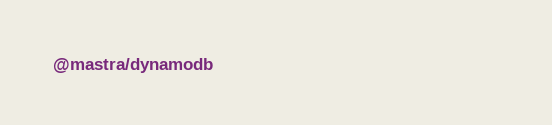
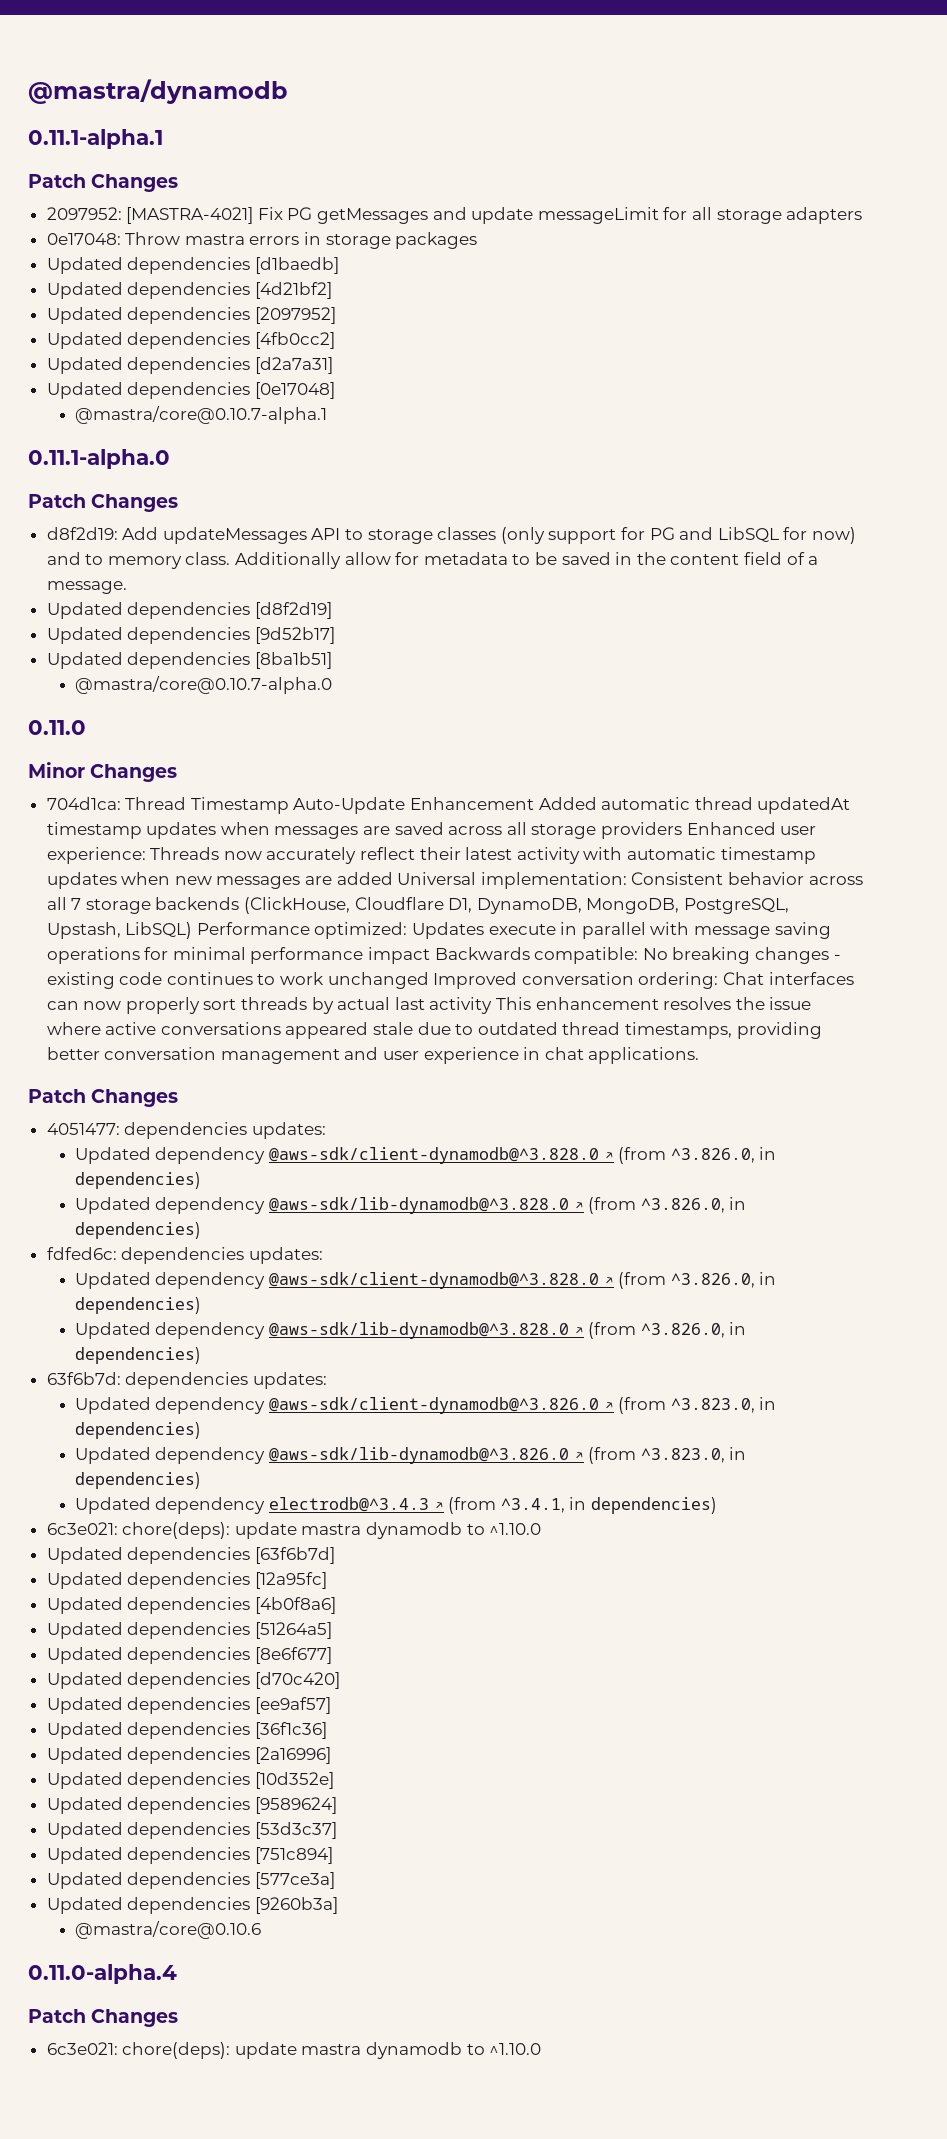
+ 0.11.1-alpha.1
+ Patch Changes
+ 2097952: [MASTRA-4021] Fix PG getMessages and update messageLimit for all storage adapters
+ 0e17048: Throw mastra errors in storage packages
+ Updated dependencies [d1baedb]
+ Updated dependencies [4d21bf2]
+ Updated dependencies [2097952]
+ Updated dependencies [4fb0cc2]
+ Updated dependencies [d2a7a31]
+ Updated dependencies [0e17048]
+ @mastra/core@0.10.7-alpha.1
+ 0.11.1-alpha.0
+ Patch Changes
+ d8f2d19: Add updateMessages API to storage classes (only support for PG and LibSQL for now) and to memory class. Additionally allow for metadata to be saved in the content field of a message.
+ Updated dependencies [d8f2d19]
+ Updated dependencies [9d52b17]
+ Updated dependencies [8ba1b51]
+ @mastra/core@0.10.7-alpha.0
+ 0.11.0
+ Minor Changes
+ 704d1ca: Thread Timestamp Auto-Update Enhancement Added automatic thread updatedAt timestamp updates when messages are saved across all storage providers Enhanced user experience: Threads now accurately reflect their latest activity with automatic timestamp updates when new messages are added Universal implementation: Consistent behavior across all 7 storage backends (ClickHouse, Cloudflare D1, DynamoDB, MongoDB, PostgreSQL, Upstash, LibSQL) Performance optimized: Updates execute in parallel with message saving operations for minimal performance impact Backwards compatible: No breaking changes - existing code continues to work unchanged Improved conversation ordering: Chat interfaces can now properly sort threads by actual last activity This enhancement resolves the issue where active conversations appeared stale due to outdated thread timestamps, providing better conversation management and user experience in chat applications.
+ Patch Changes
+ 4051477: dependencies updates:
+ Updated dependency @aws-sdk/client-dynamodb@^3.828.0 ↗ (from ^3.826.0, in dependencies)
+ Updated dependency @aws-sdk/lib-dynamodb@^3.828.0 ↗ (from ^3.826.0, in dependencies)
+ fdfed6c: dependencies updates:
+ Updated dependency @aws-sdk/client-dynamodb@^3.828.0 ↗ (from ^3.826.0, in dependencies)
+ Updated dependency @aws-sdk/lib-dynamodb@^3.828.0 ↗ (from ^3.826.0, in dependencies)
+ 63f6b7d: dependencies updates:
+ Updated dependency @aws-sdk/client-dynamodb@^3.826.0 ↗ (from ^3.823.0, in dependencies)
+ Updated dependency @aws-sdk/lib-dynamodb@^3.826.0 ↗ (from ^3.823.0, in dependencies)
+ Updated dependency electrodb@^3.4.3 ↗ (from ^3.4.1, in dependencies)
+ 6c3e021: chore(deps): update mastra dynamodb to ^1.10.0
+ Updated dependencies [63f6b7d]
+ Updated dependencies [12a95fc]
+ Updated dependencies [4b0f8a6]
+ Updated dependencies [51264a5]
+ Updated dependencies [8e6f677]
+ Updated dependencies [d70c420]
+ Updated dependencies [ee9af57]
+ Updated dependencies [36f1c36]
+ Updated dependencies [2a16996]
+ Updated dependencies [10d352e]
+ Updated dependencies [9589624]
+ Updated dependencies [53d3c37]
+ Updated dependencies [751c894]
+ Updated dependencies [577ce3a]
+ Updated dependencies [9260b3a]
+ @mastra/core@0.10.6
+ 0.11.0-alpha.4
+ Patch Changes
+ 6c3e021: chore(deps): update mastra dynamodb to ^1.10.0

